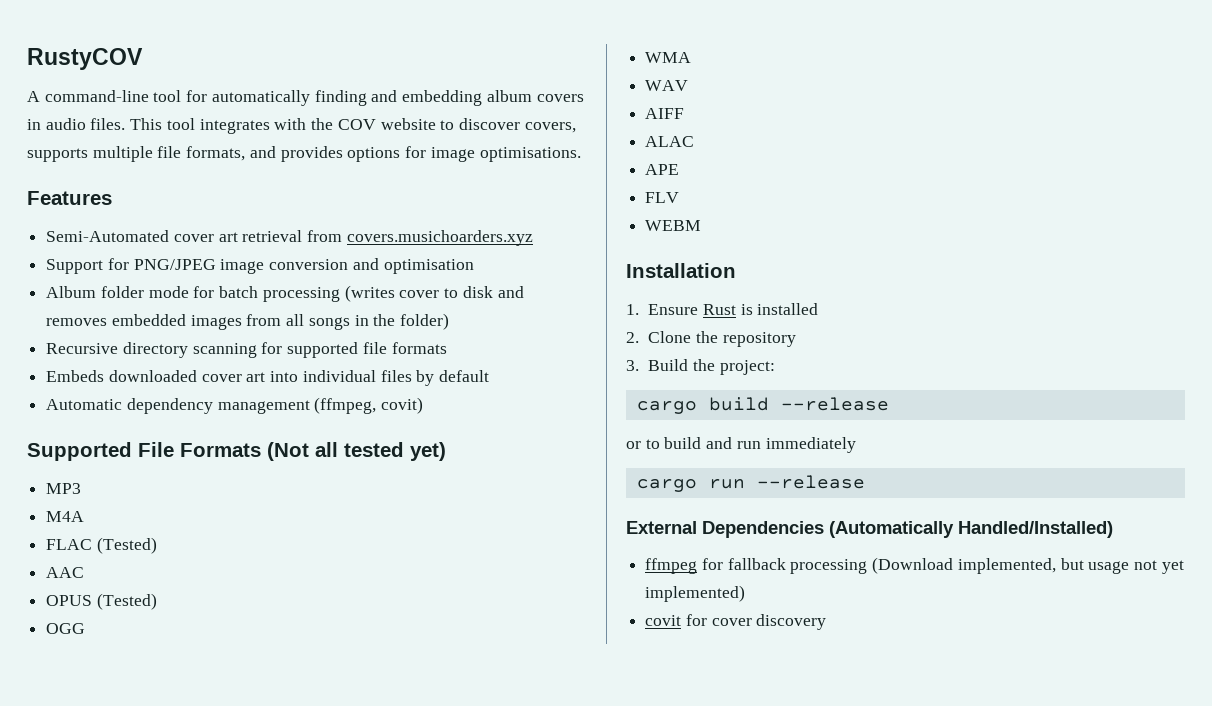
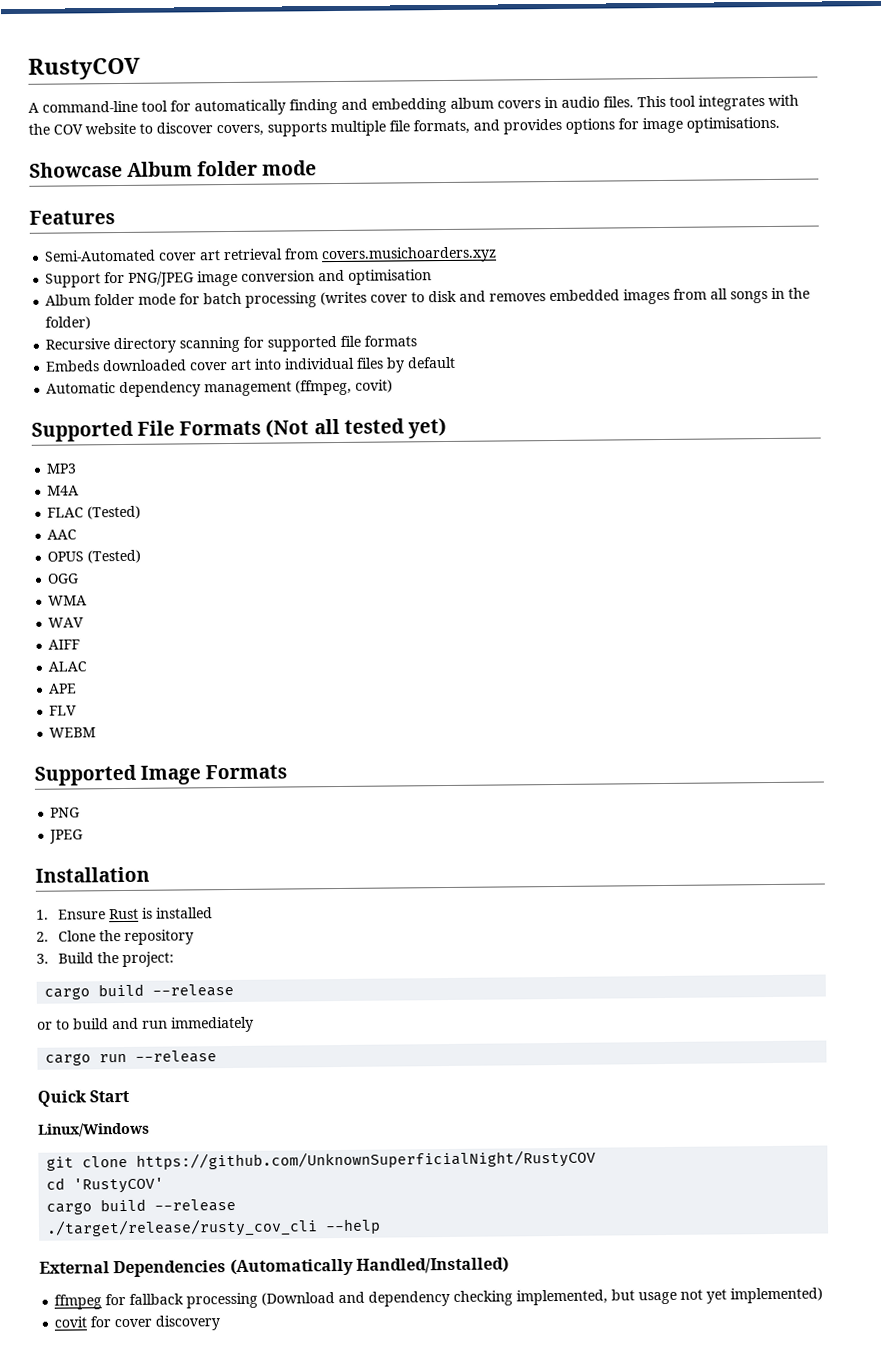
+ Showcase Album folder mode
+ Supported Image Formats
+ PNG
+ JPEG
+ Quick Start
+ Linux/Windows
+ git clone https://github.com/UnknownSuperficialNight/RustyCOV
+ cd 'RustyCOV'
+ cargo build --release
+ ./target/release/rusty_cov_cli --help
- ffmpeg for fallback processing (Download implemented, but usage not yet implemented)
+ ffmpeg for fallback processing (Download and dependency checking implemented, but usage not yet implemented)

